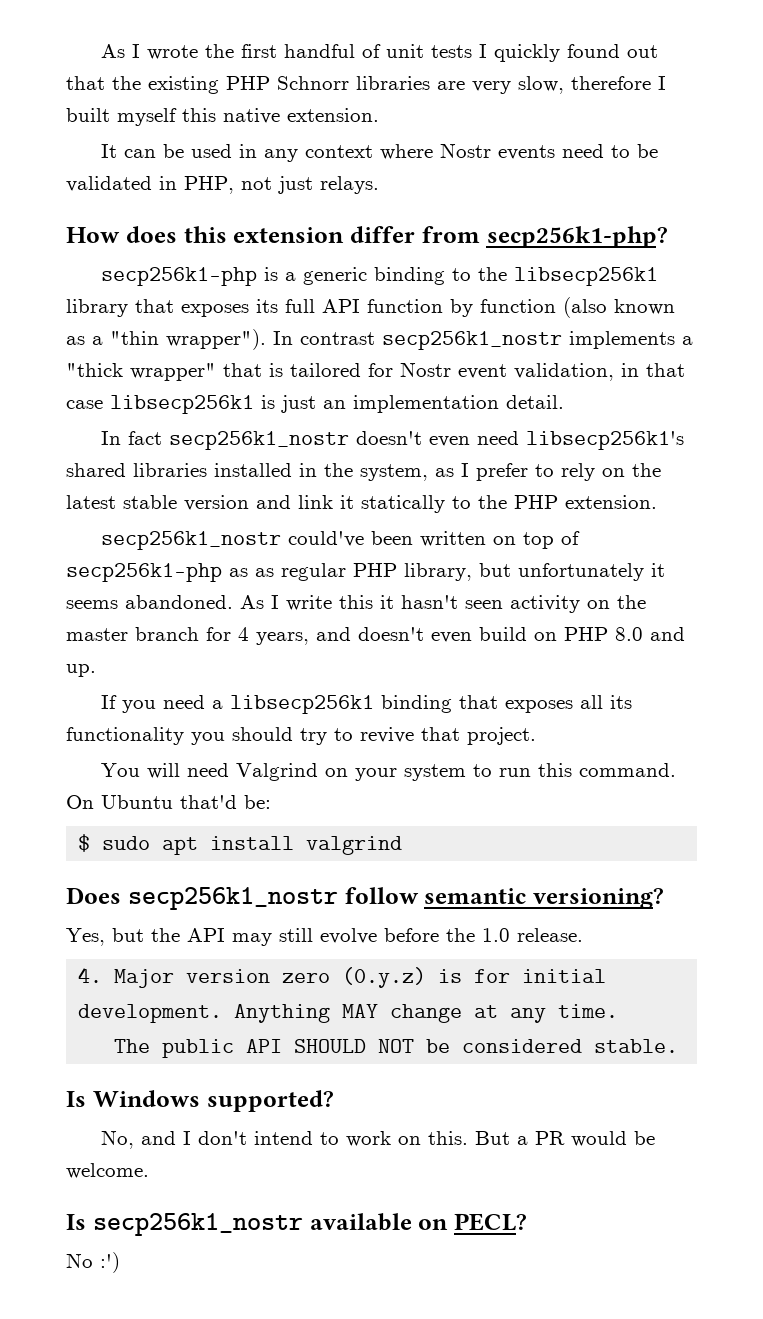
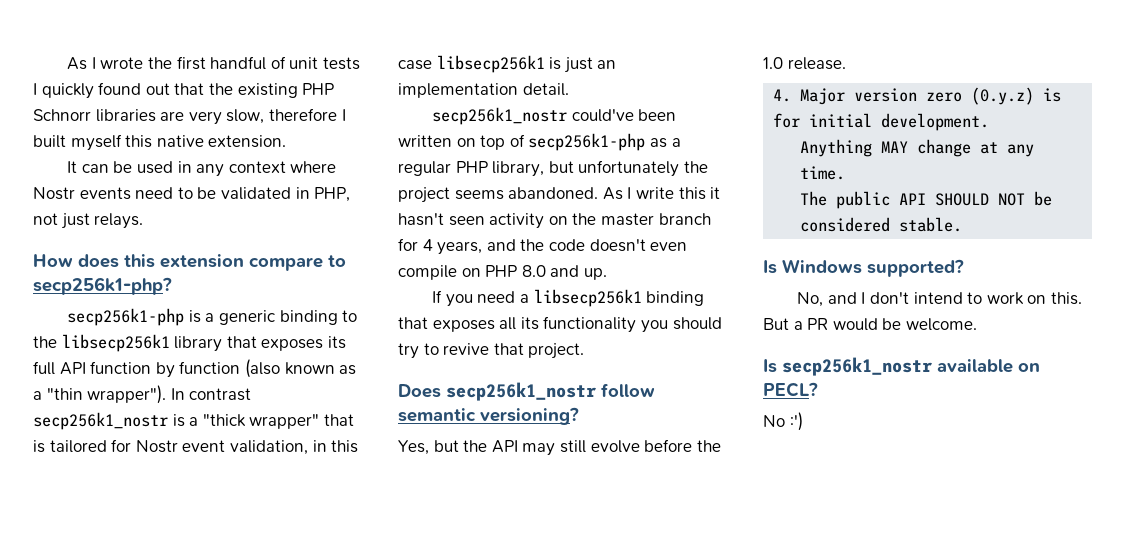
- How does this extension differ from secp256k1-php?
+ How does this extension compare to secp256k1-php?
- In contrast secp256k1_nostr implements a "thick wrapper" that is tailored for Nostr event validation, in that case libsecp256k1 is just an implementation detail.
+ In contrast secp256k1_nostr is a "thick wrapper" that is tailored for Nostr event validation, in this case libsecp256k1 is just an implementation detail.
- In fact secp256k1_nostr doesn't even need libsecp256k1's shared libraries installed in the system, as I prefer to rely on the latest stable version and link it statically to the PHP extension.
- secp256k1_nostr could've been written on top of secp256k1-php as as regular PHP library, but unfortunately it seems abandoned.
+ secp256k1_nostr could've been written on top of secp256k1-php as a regular PHP library, but unfortunately the project seems abandoned.
- As I write this it hasn't seen activity on the master branch for 4 years, and doesn't even build on PHP 8.0 and up.
+ As I write this it hasn't seen activity on the master branch for 4 years, and the code doesn't even compile on PHP 8.0 and up.
- You will need Valgrind on your system to run this command. On Ubuntu that'd be:
- $ sudo apt install valgrind
- 4. Major version zero (0.y.z) is for initial development. Anything MAY change at any time.
+ 4. Major version zero (0.y.z) is for initial development.
+ Anything MAY change at any time.

